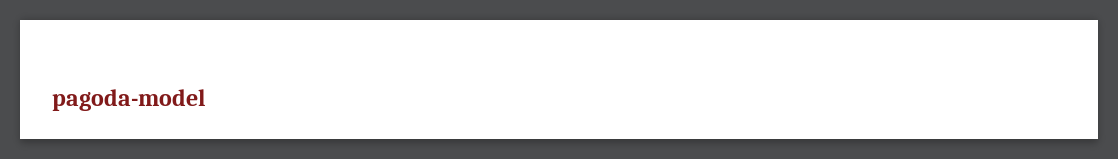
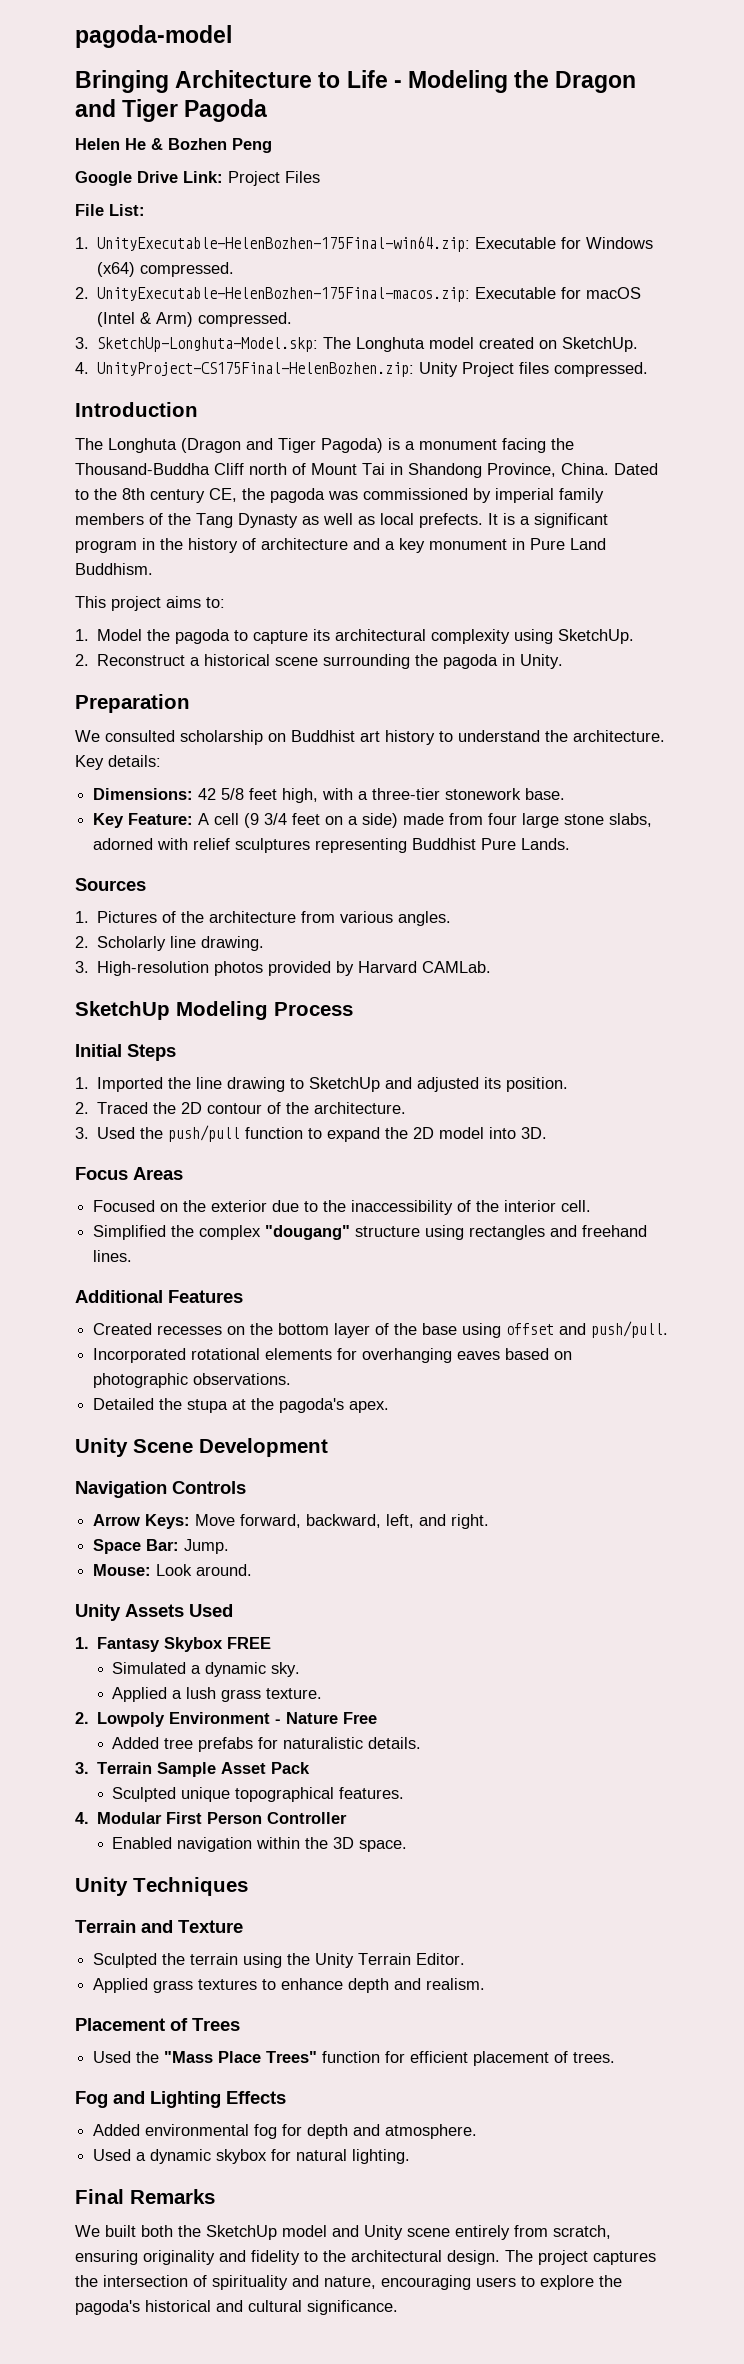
+ Bringing Architecture to Life - Modeling the Dragon and Tiger Pagoda
+ Helen He & Bozhen Peng
+ Google Drive Link: Project Files
+ File List:
+ 1. UnityExecutable-HelenBozhen-175Final-win64.zip: Executable for Windows (x64) compressed.
+ 2. UnityExecutable-HelenBozhen-175Final-macos.zip: Executable for macOS (Intel & Arm) compressed.
+ 3. SketchUp-Longhuta-Model.skp: The Longhuta model created on SketchUp.
+ 4. UnityProject-CS175Final-HelenBozhen.zip: Unity Project files compressed.
+ Introduction
+ The Longhuta (Dragon and Tiger Pagoda) is a monument facing the Thousand-Buddha Cliff north of Mount Tai in Shandong Province, China. Dated to the 8th century CE, the pagoda was commissioned by imperial family members of the Tang Dynasty as well as local prefects. It is a significant program in the history of architecture and a key monument in Pure Land Buddhism.
+ This project aims to:
+ 1. Model the pagoda to capture its architectural complexity using SketchUp.
+ 2. Reconstruct a historical scene surrounding the pagoda in Unity.
+ Preparation
+ We consulted scholarship on Buddhist art history to understand the architecture. Key details:
+ Dimensions: 42 5/8 feet high, with a three-tier stonework base.
+ Key Feature: A cell (9 3/4 feet on a side) made from four large stone slabs, adorned with relief sculptures representing Buddhist Pure Lands.
+ Sources
+ 1. Pictures of the architecture from various angles.
+ 2. Scholarly line drawing.
+ 3. High-resolution photos provided by Harvard CAMLab.
+ SketchUp Modeling Process
+ Initial Steps
+ 1. Imported the line drawing to SketchUp and adjusted its position.
+ 2. Traced the 2D contour of the architecture.
+ 3. Used the push/pull function to expand the 2D model into 3D.
+ Focus Areas
+ Focused on the exterior due to the inaccessibility of the interior cell.
+ Simplified the complex "dougang" structure using rectangles and freehand lines.
+ Additional Features
+ Created recesses on the bottom layer of the base using offset and push/pull.
+ Incorporated rotational elements for overhanging eaves based on photographic observations.
+ Detailed the stupa at the pagoda's apex.
+ Unity Scene Development
+ Navigation Controls
+ Arrow Keys: Move forward, backward, left, and right.
+ Space Bar: Jump.
+ Mouse: Look around.
+ Unity Assets Used
+ 1. Fantasy Skybox FREE
+ Simulated a dynamic sky.
+ Applied a lush grass texture.
+ 2. Lowpoly Environment - Nature Free
+ Added tree prefabs for naturalistic details.
+ 3. Terrain Sample Asset Pack
+ Sculpted unique topographical features.
+ 4. Modular First Person Controller
+ Enabled navigation within the 3D space.
+ Unity Techniques
+ Terrain and Texture
+ Sculpted the terrain using the Unity Terrain Editor.
+ Applied grass textures to enhance depth and realism.
+ Placement of Trees
+ Used the "Mass Place Trees" function for efficient placement of trees.
+ Fog and Lighting Effects
+ Added environmental fog for depth and atmosphere.
+ Used a dynamic skybox for natural lighting.
+ Final Remarks
+ We built both the SketchUp model and Unity scene entirely from scratch, ensuring originality and fidelity to the architectural design. The project captures the intersection of spirituality and nature, encouraging users to explore the pagoda's historical and cultural significance.

